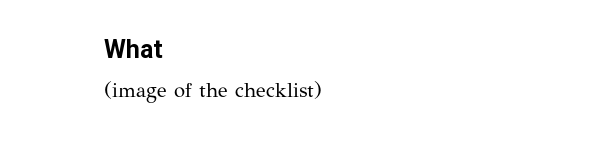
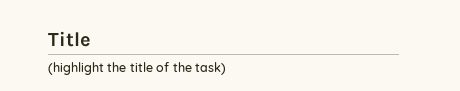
- What
- (image of the checklist)
+ Title
+ (highlight the title of the task)

